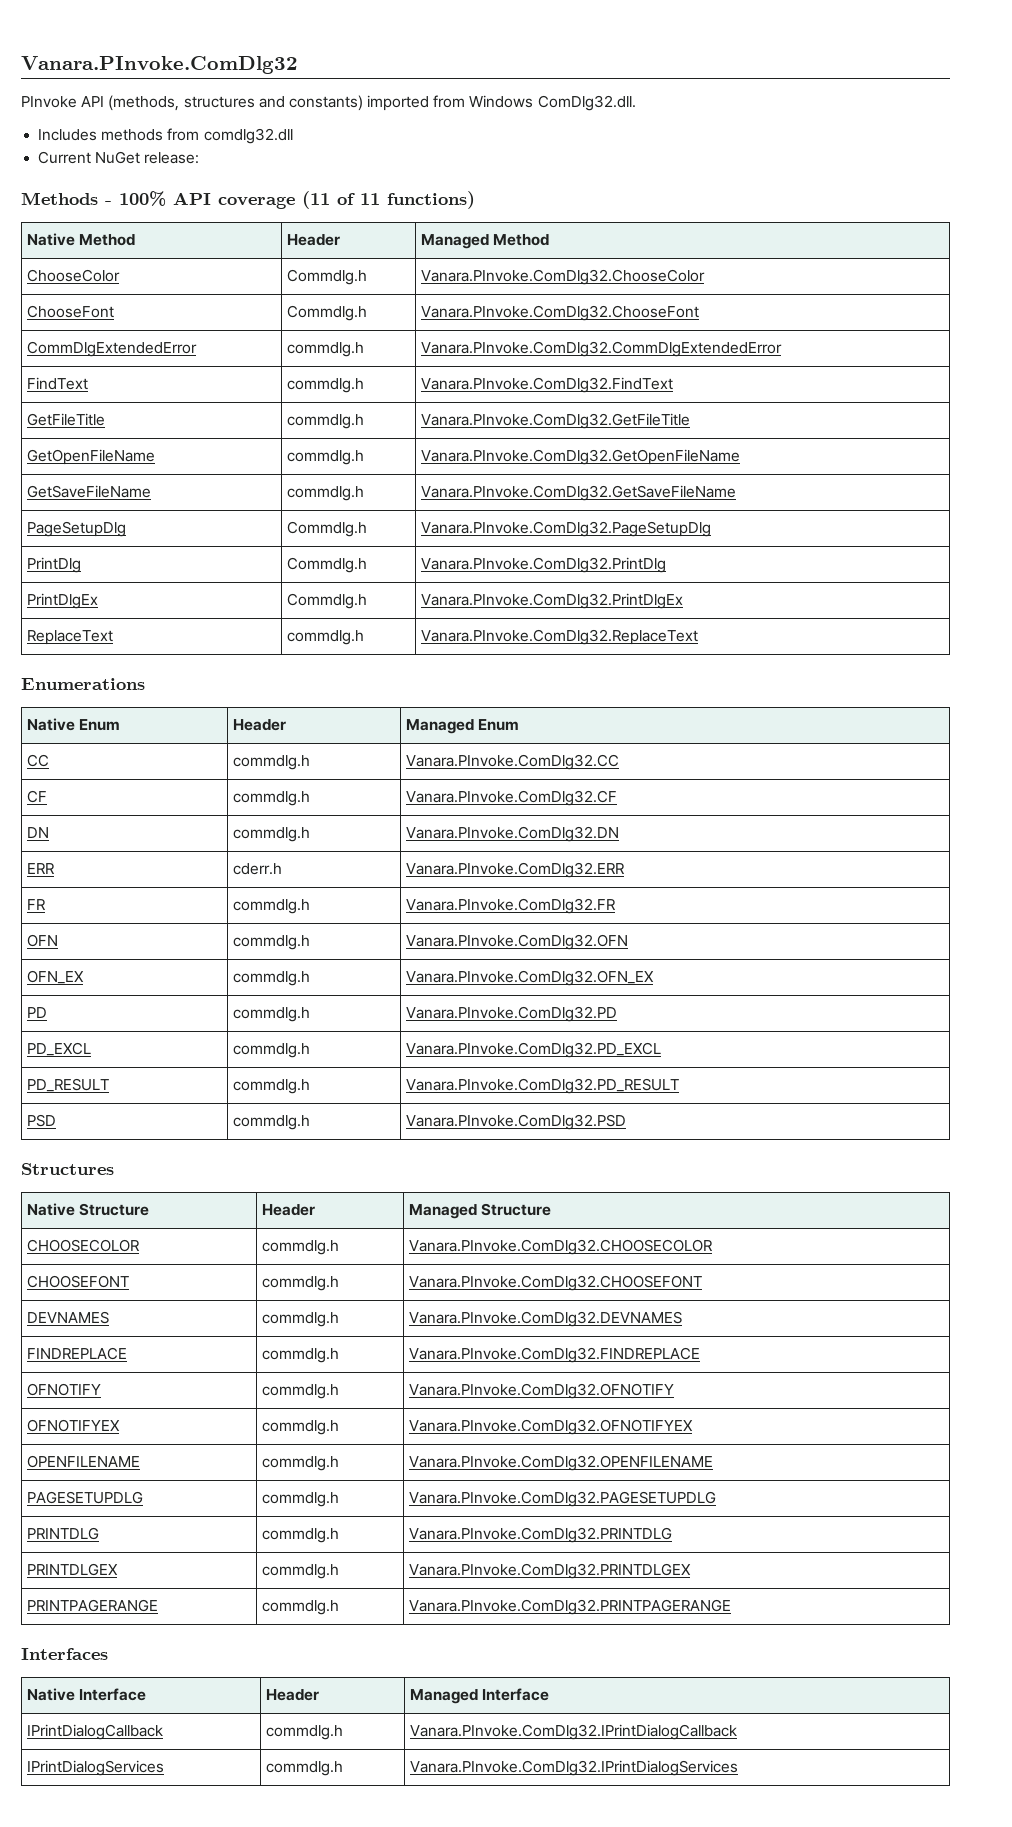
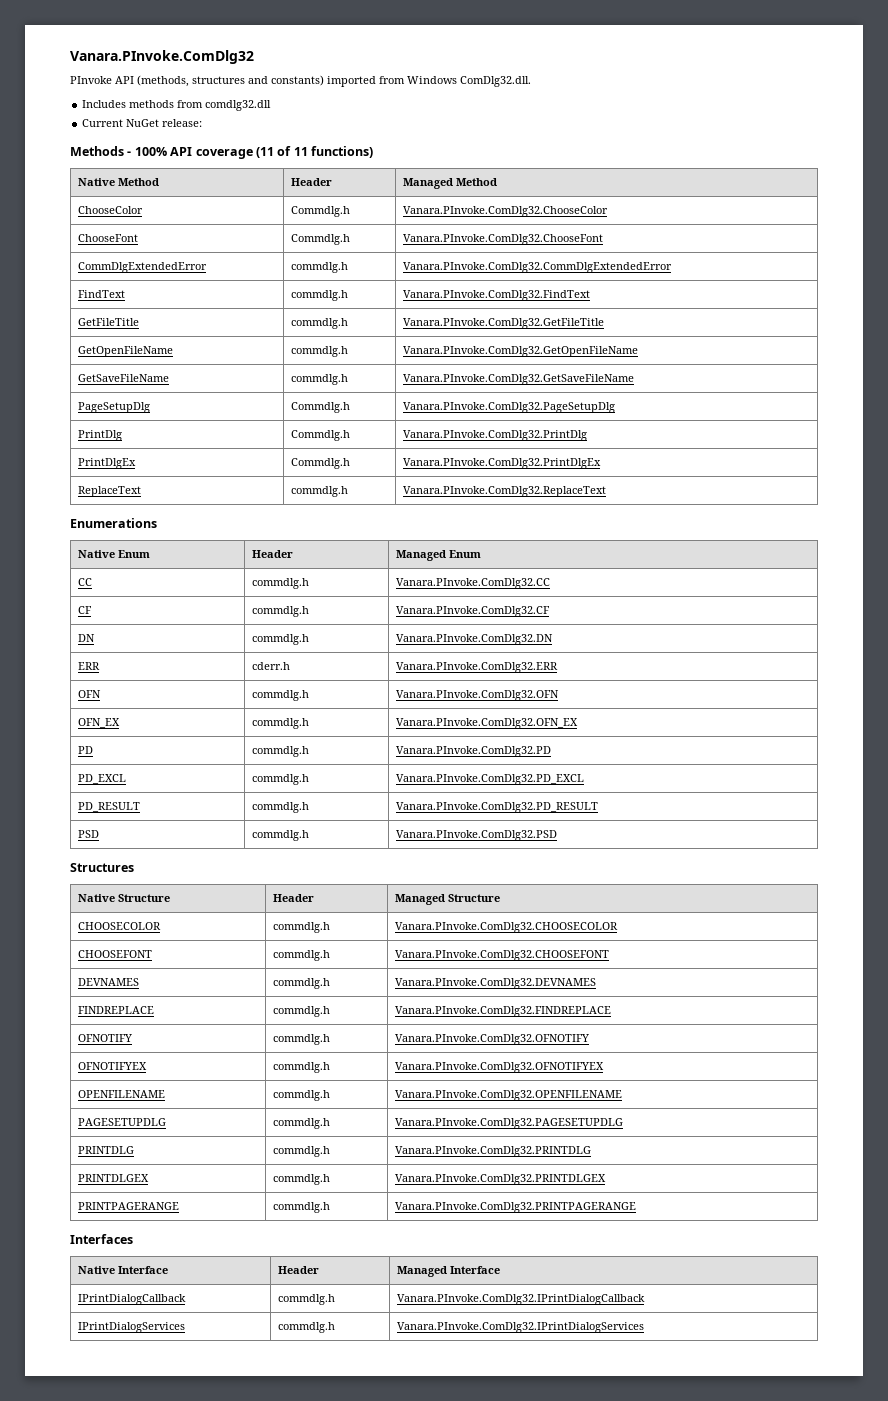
- FR | commdlg.h | Vanara.PInvoke.ComDlg32.FR

